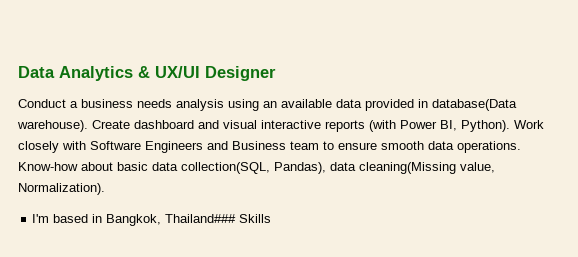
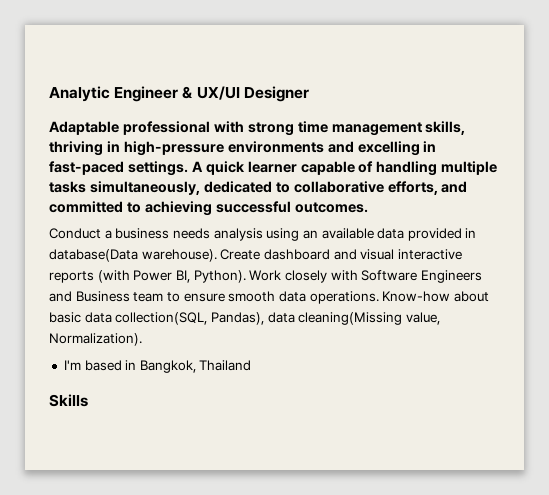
- Data Analytics & UX/UI Designer
+ Analytic Engineer & UX/UI Designer
+ Adaptable professional with strong time management skills, thriving in high-pressure environments and excelling in fast-paced settings. A quick learner capable of handling multiple tasks simultaneously, dedicated to collaborative efforts, and committed to achieving successful outcomes.
- I'm based in Bangkok, Thailand### Skills
+ I'm based in Bangkok, Thailand
+ Skills

